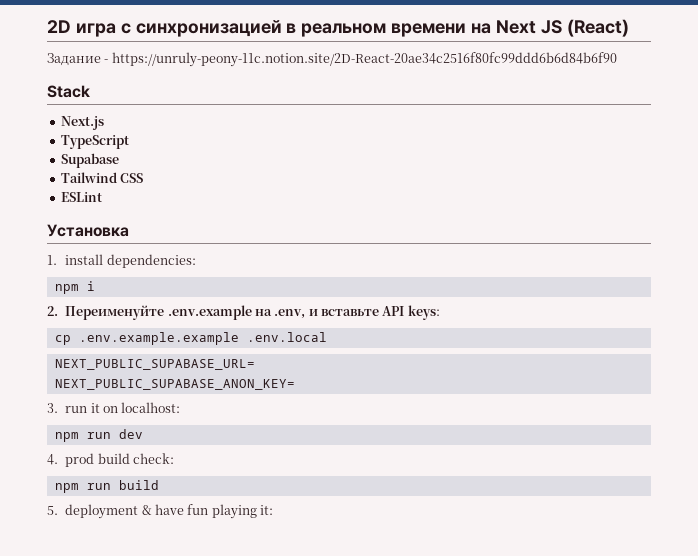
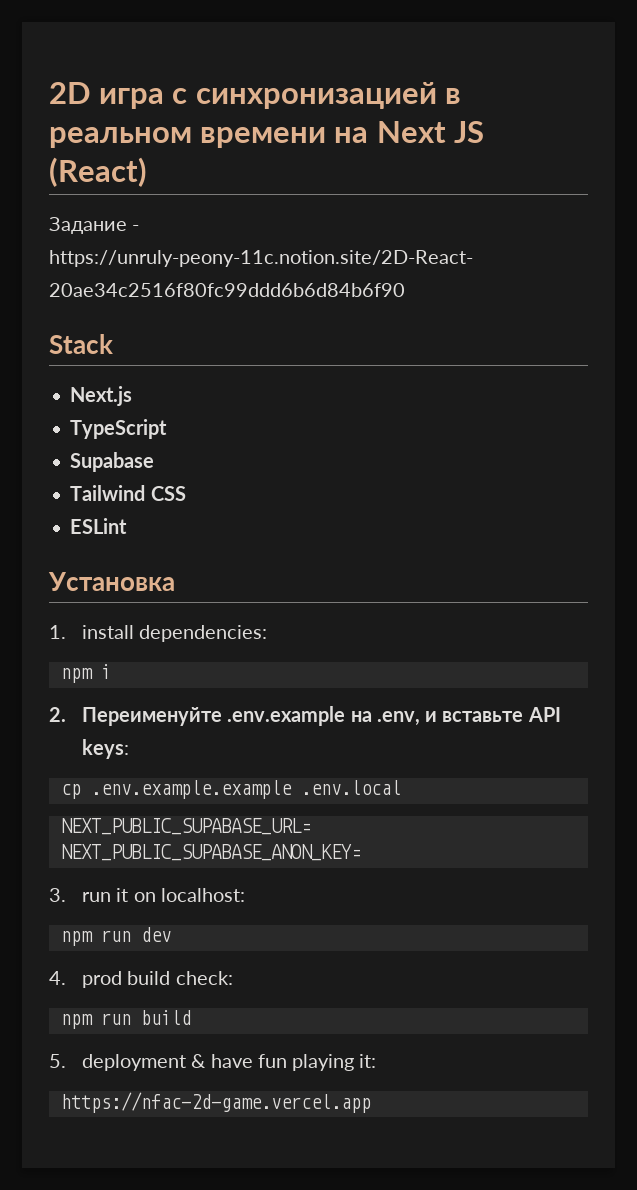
+ https://nfac-2d-game.vercel.app

